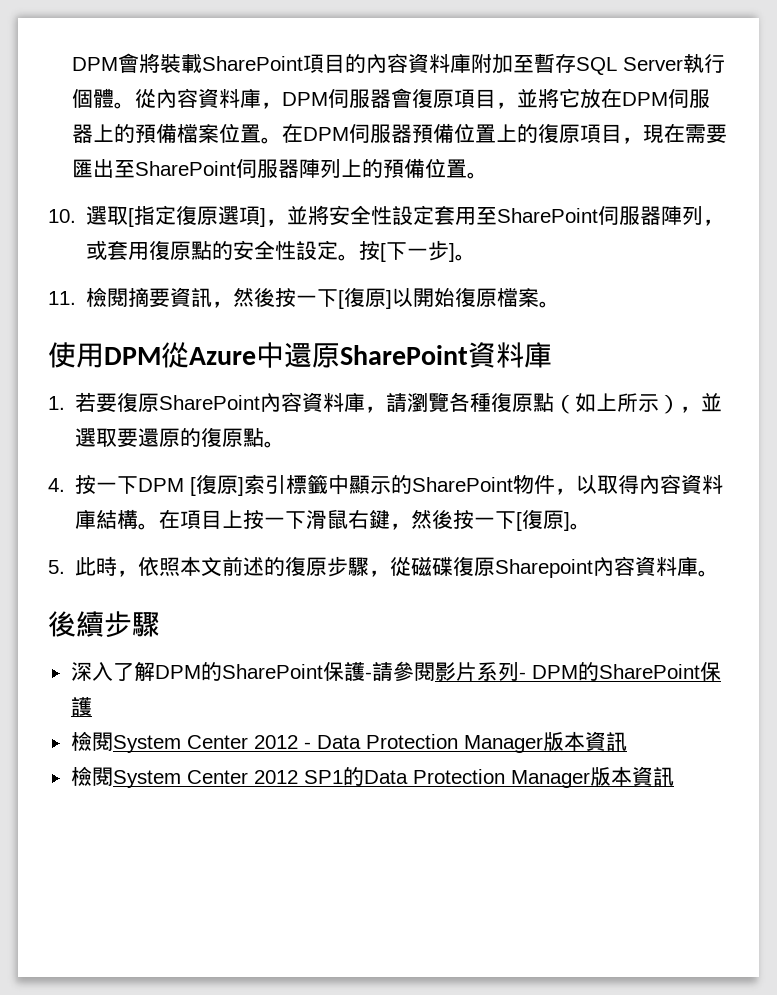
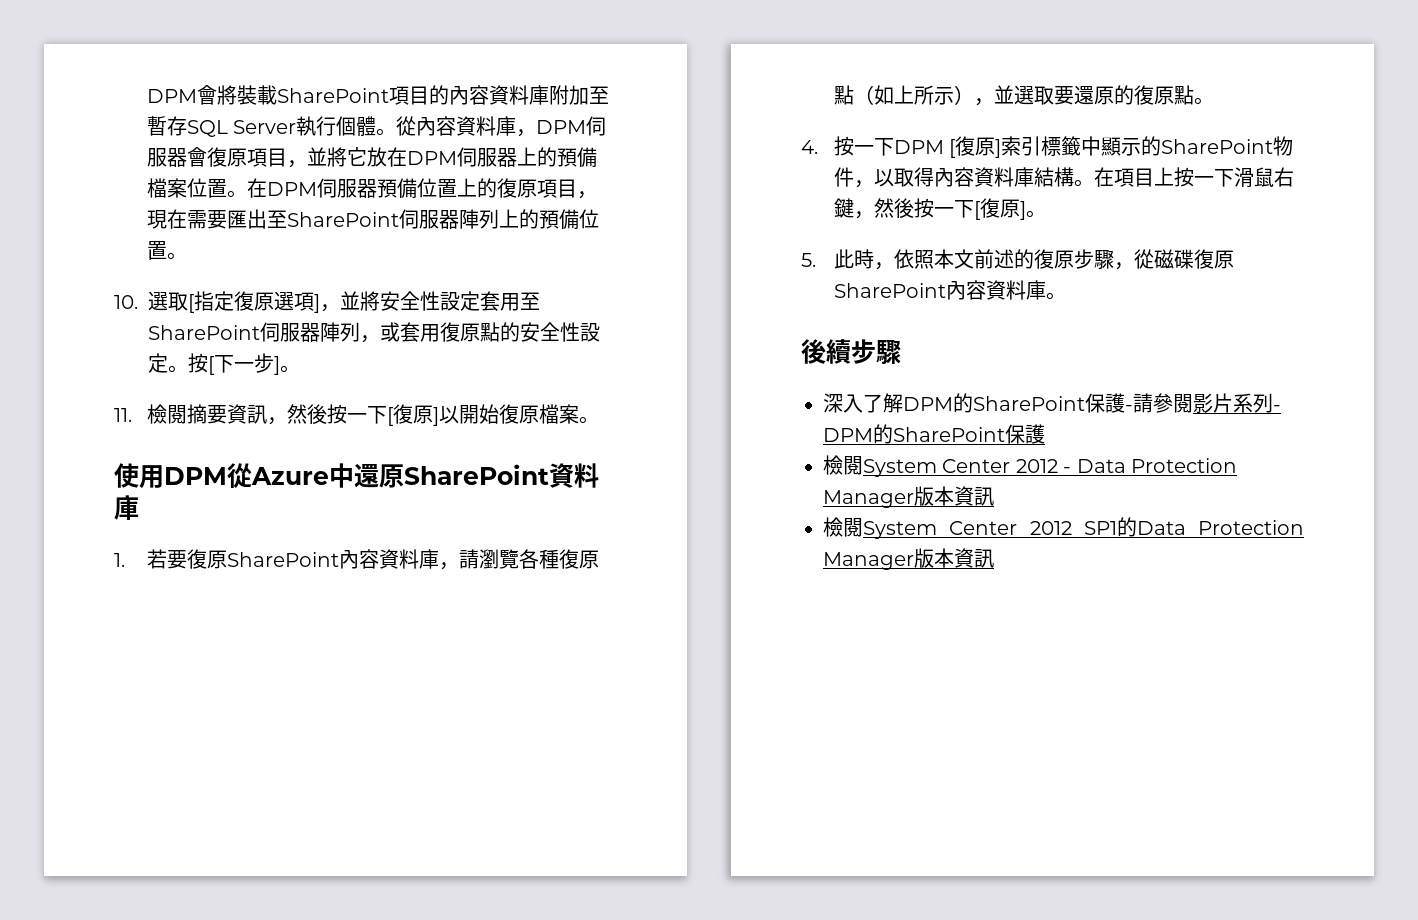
- 5.此時，依照本文前述的復原步驟，從磁碟復原Sharepoint內容資料庫。
+ 5.此時，依照本文前述的復原步驟，從磁碟復原SharePoint內容資料庫。

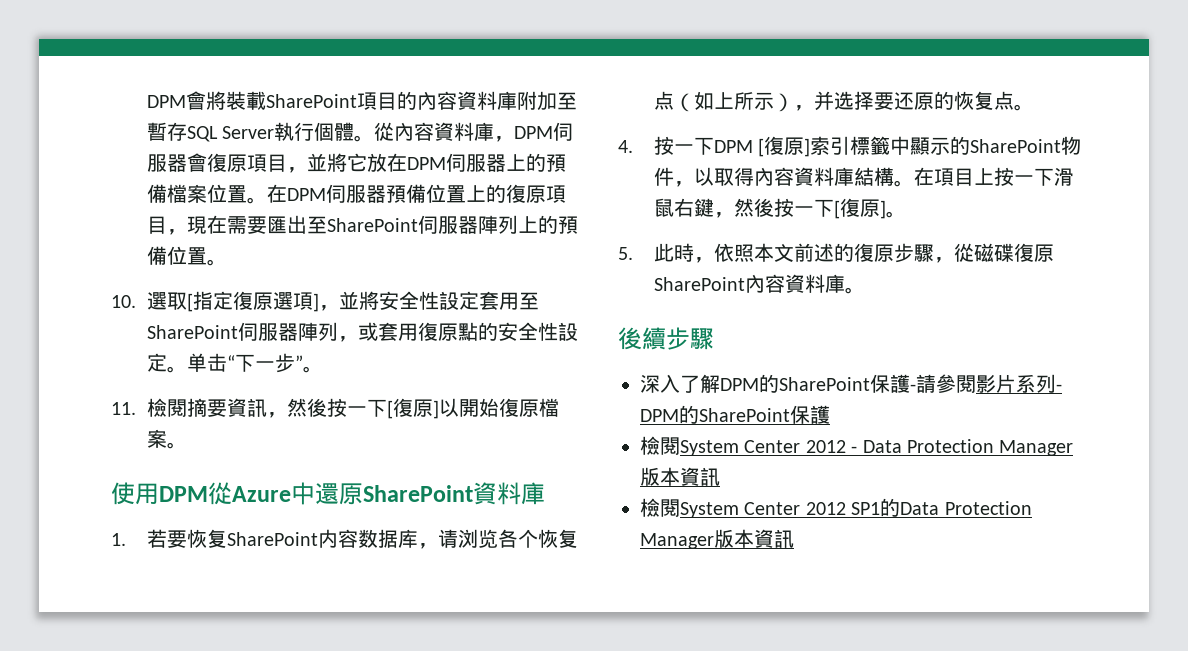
- 按[下一步]。
+ 单击“下一步”。
- 1.若要復原SharePoint內容資料庫，請瀏覽各種復原點（如上所示），並選取要還原的復原點。
+ 1.若要恢复SharePoint内容数据库，请浏览各个恢复点（如上所示），并选择要还原的恢复点。

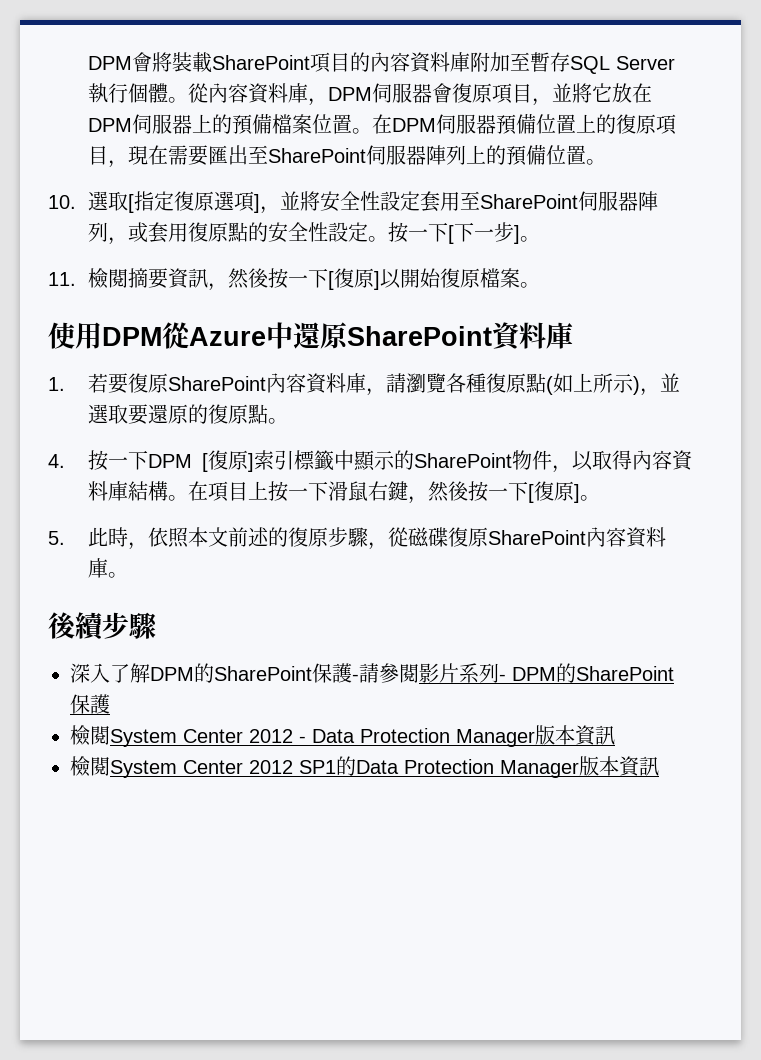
- 单击“下一步”。
+ 按一下[下一步]。
- 1.若要恢复SharePoint内容数据库，请浏览各个恢复点（如上所示），并选择要还原的恢复点。
+ 1.若要復原SharePoint內容資料庫，請瀏覽各種復原點(如上所示)，並選取要還原的復原點。

